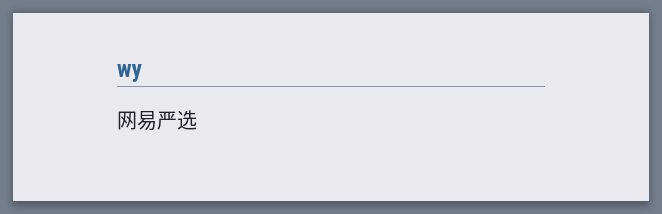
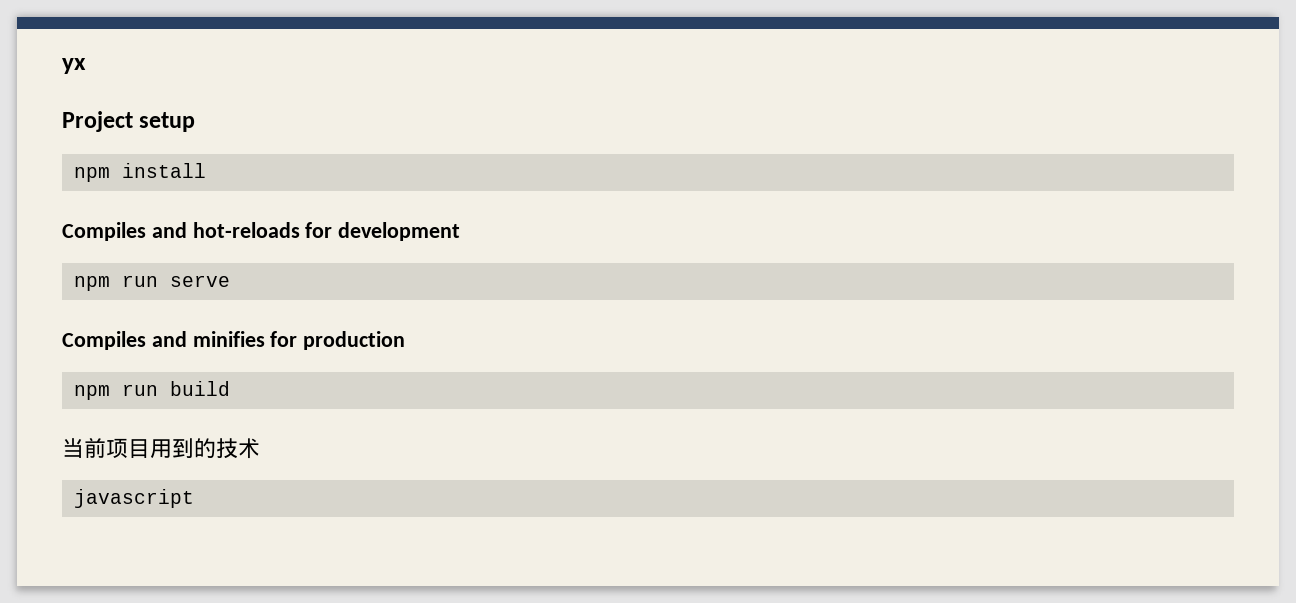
- wy
- 网易严选
+ yx
+ Project setup
+ npm install
+ Compiles and hot-reloads for development
+ npm run serve
+ Compiles and minifies for production
+ npm run build
+ 当前项目用到的技术
+ javascript

